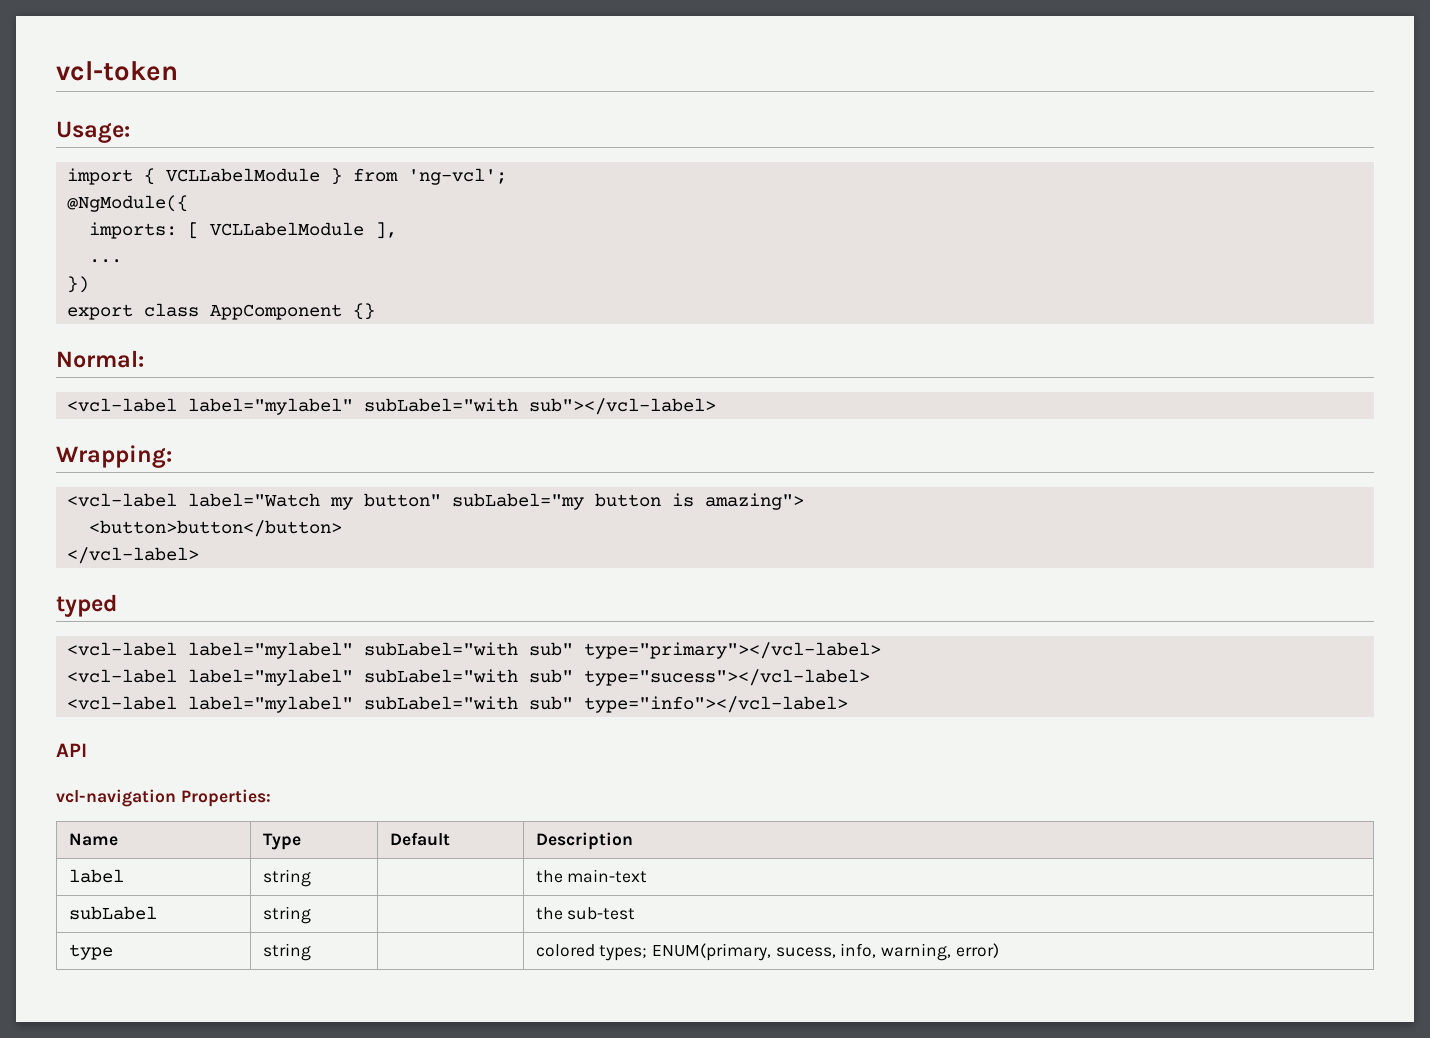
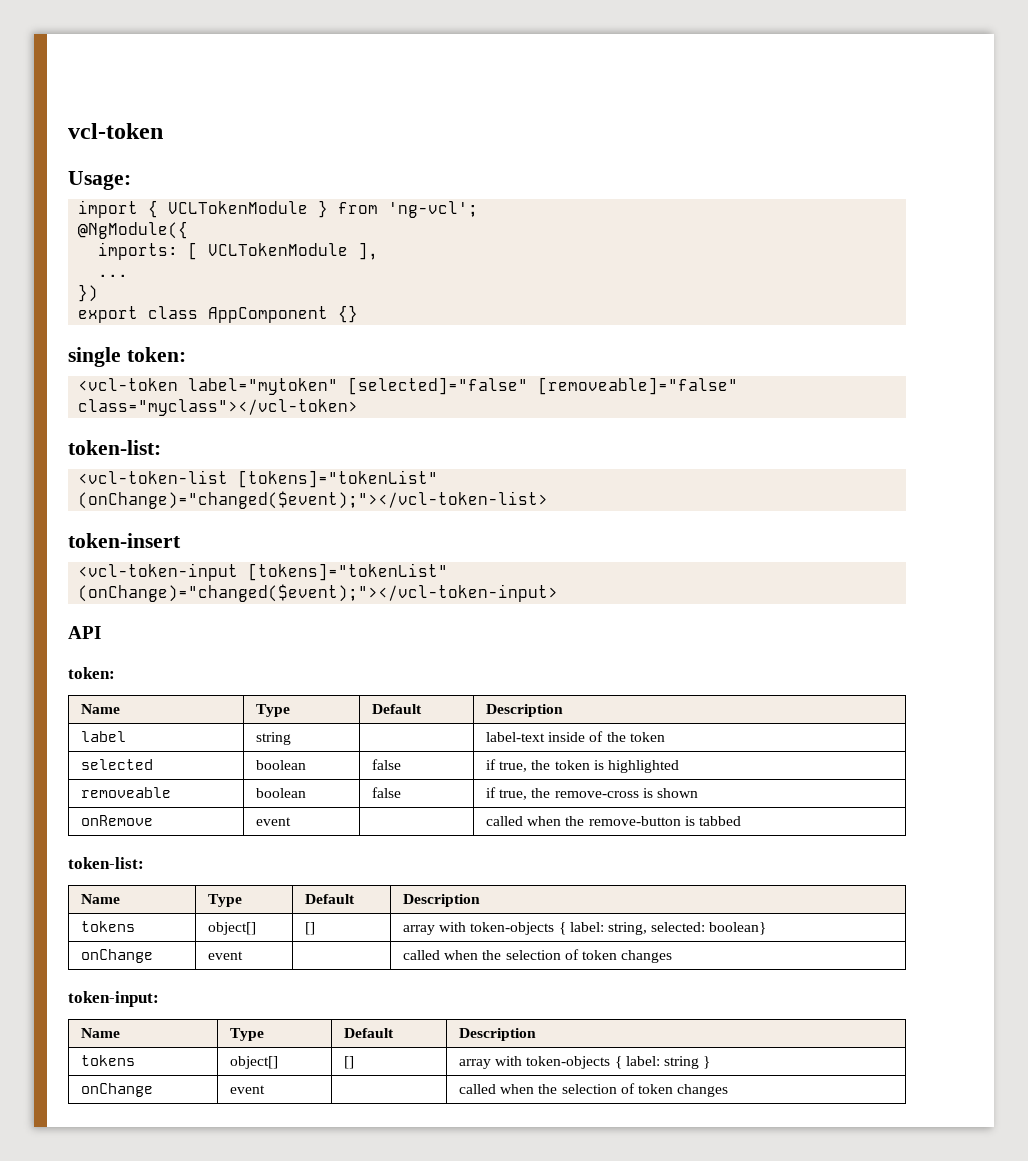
- import { VCLLabelModule } from 'ng-vcl';
+ import { VCLTokenModule } from 'ng-vcl';
- imports: [ VCLLabelModule ],
+ imports: [ VCLTokenModule ],
- Normal:
- <vcl-label label="mylabel" subLabel="with sub"></vcl-label>
- Wrapping:
- <vcl-label label="Watch my button" subLabel="my button is amazing">
- <button>button</button>
- </vcl-label>
- typed
- <vcl-label label="mylabel" subLabel="with sub" type="primary"></vcl-label>
- <vcl-label label="mylabel" subLabel="with sub" type="sucess"></vcl-label>
- <vcl-label label="mylabel" subLabel="with sub" type="info"></vcl-label>
+ single token:
+ <vcl-token label="mytoken" [selected]="false" [removeable]="false" class="myclass"></vcl-token>
+ token-list:
+ <vcl-token-list [tokens]="tokenList" (onChange)="changed($event);"></vcl-token-list>
+ token-insert
+ <vcl-token-input [tokens]="tokenList" (onChange)="changed($event);"></vcl-token-input>
  API
- vcl-navigation Properties:
+ token:
- label | string | | the main-text
- subLabel | string | | the sub-test
- type | string | | colored types; ENUM(primary, sucess, info, warning, error)
+ label | string | | label-text inside of the token
+ selected | boolean | false | if true, the token is highlighted
+ removeable | boolean | false | if true, the remove-cross is shown
+ onRemove | event | | called when the remove-button is tabbed
+ token-list:
+ Name | Type | Default | Description
+ tokens | object[] | [] | array with token-objects { label: string, selected: boolean}
+ onChange | event | | called when the selection of token changes
+ token-input:
+ Name | Type | Default | Description
+ tokens | object[] | [] | array with token-objects { label: string }
+ onChange | event | | called when the selection of token changes

